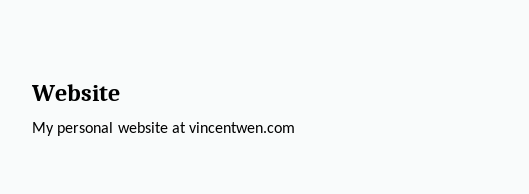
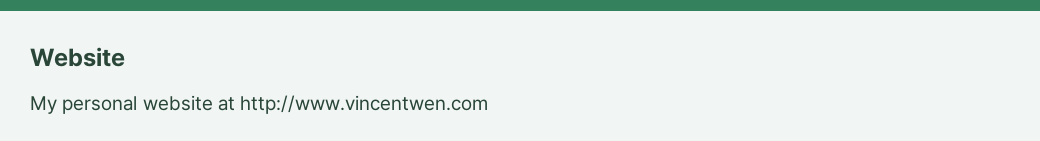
- My personal website at vincentwen.com
+ My personal website at http://www.vincentwen.com

